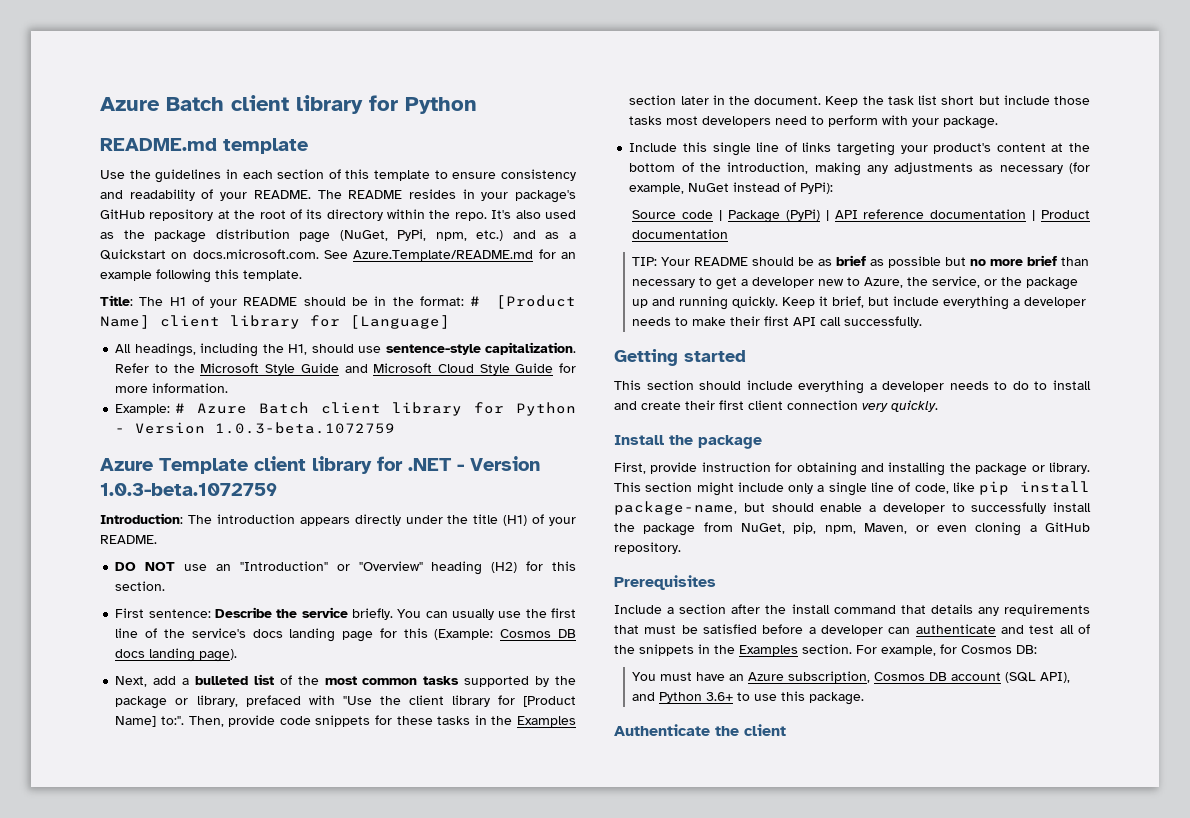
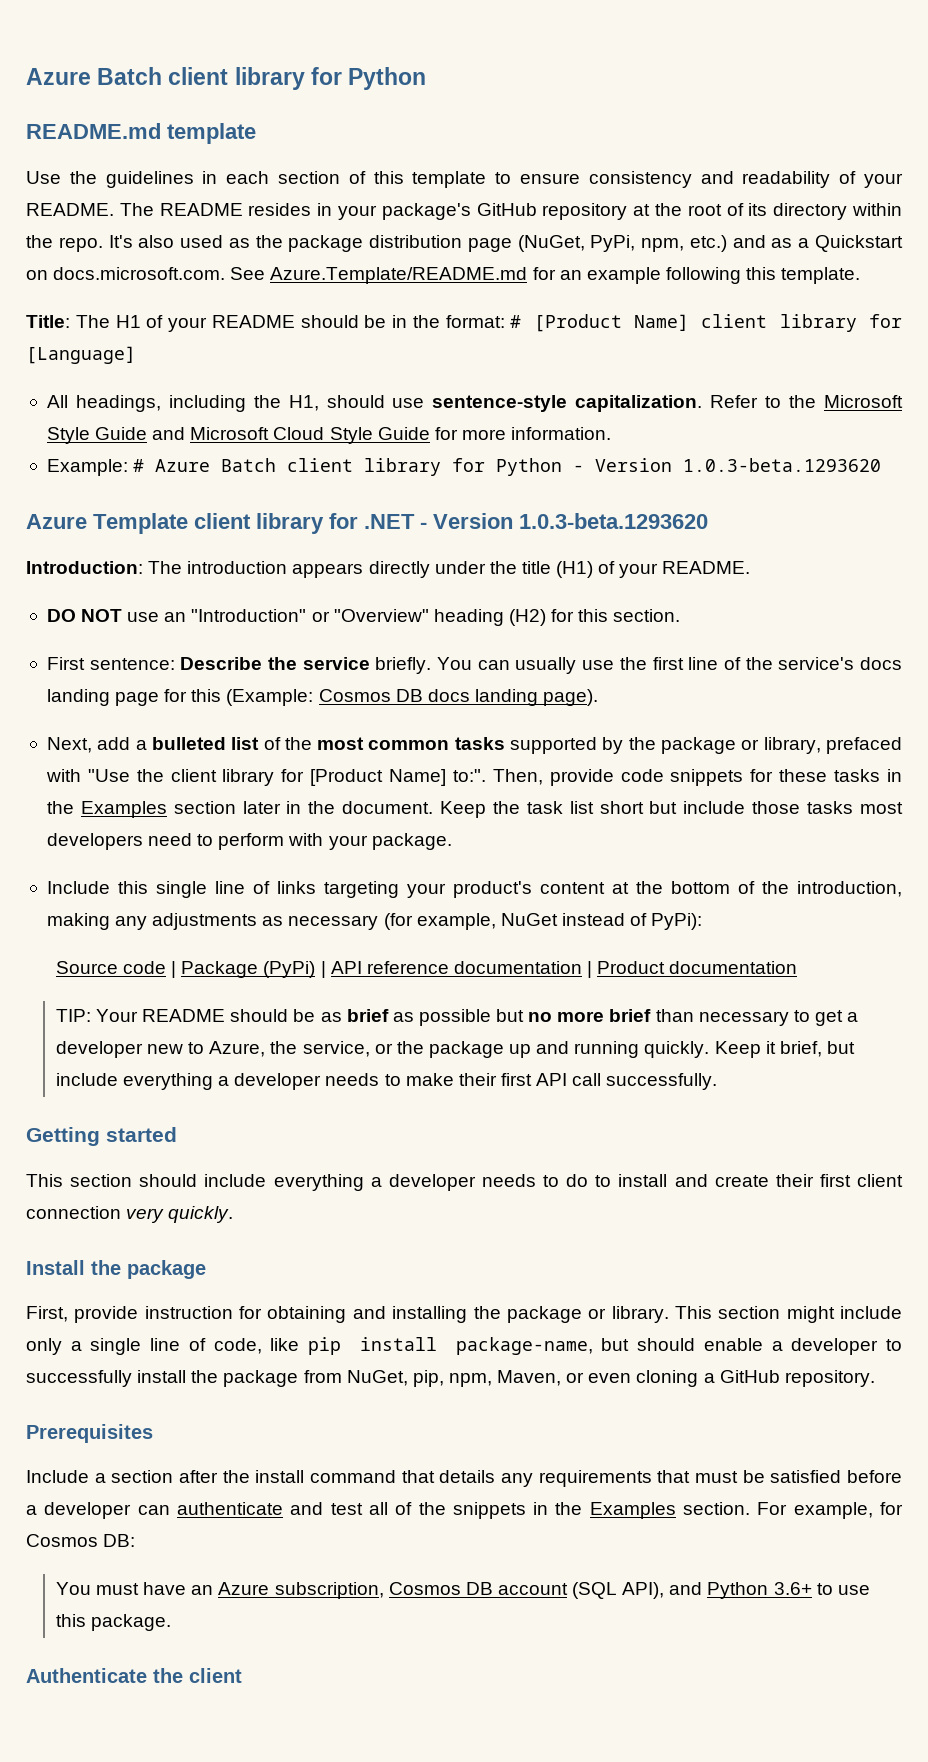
- Example: # Azure Batch client library for Python - Version 1.0.3-beta.1072759
+ Example: # Azure Batch client library for Python - Version 1.0.3-beta.1293620
- Azure Template client library for .NET - Version 1.0.3-beta.1072759
+ Azure Template client library for .NET - Version 1.0.3-beta.1293620

